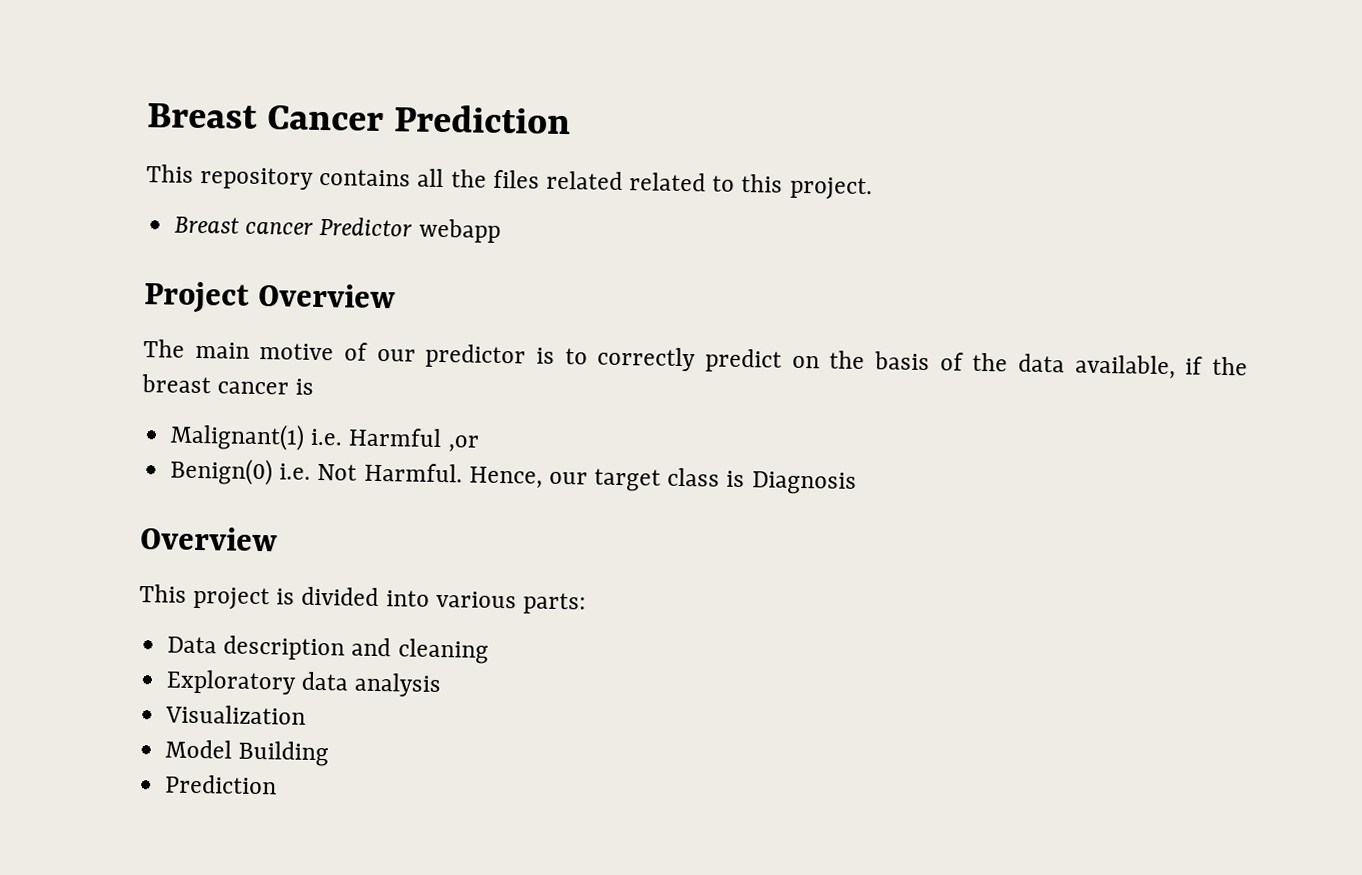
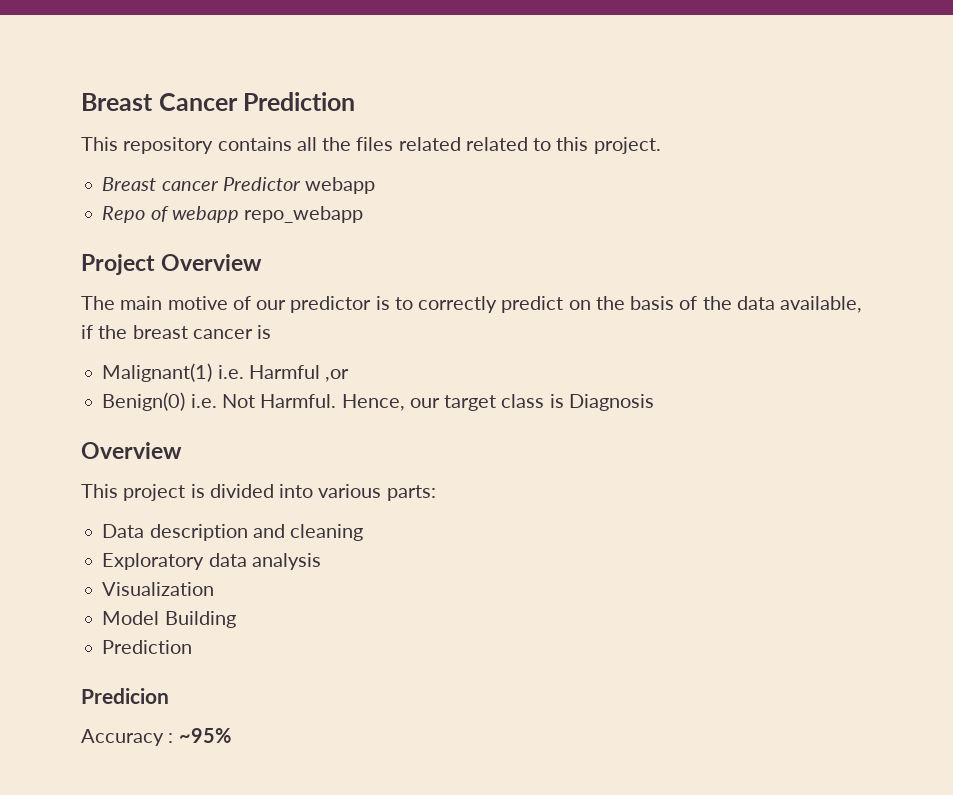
+ Repo of webapp repo_webapp
+ Predicion
+ Accuracy : ~95%

